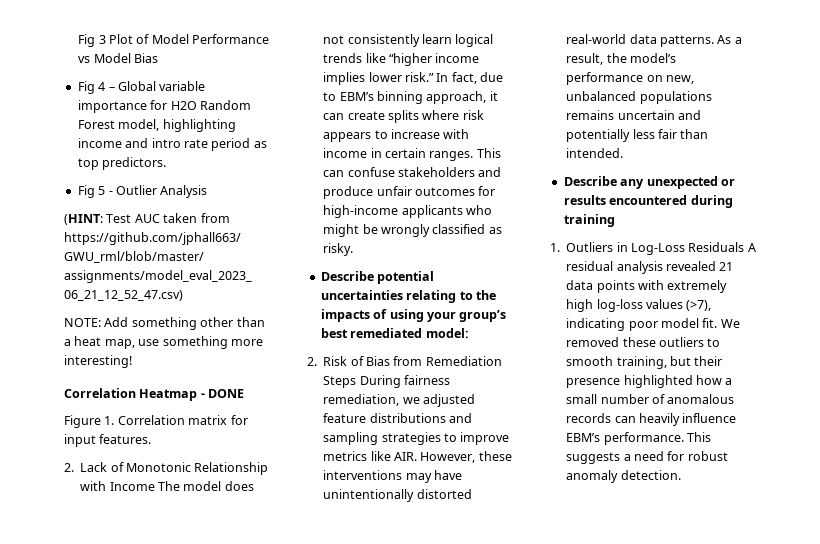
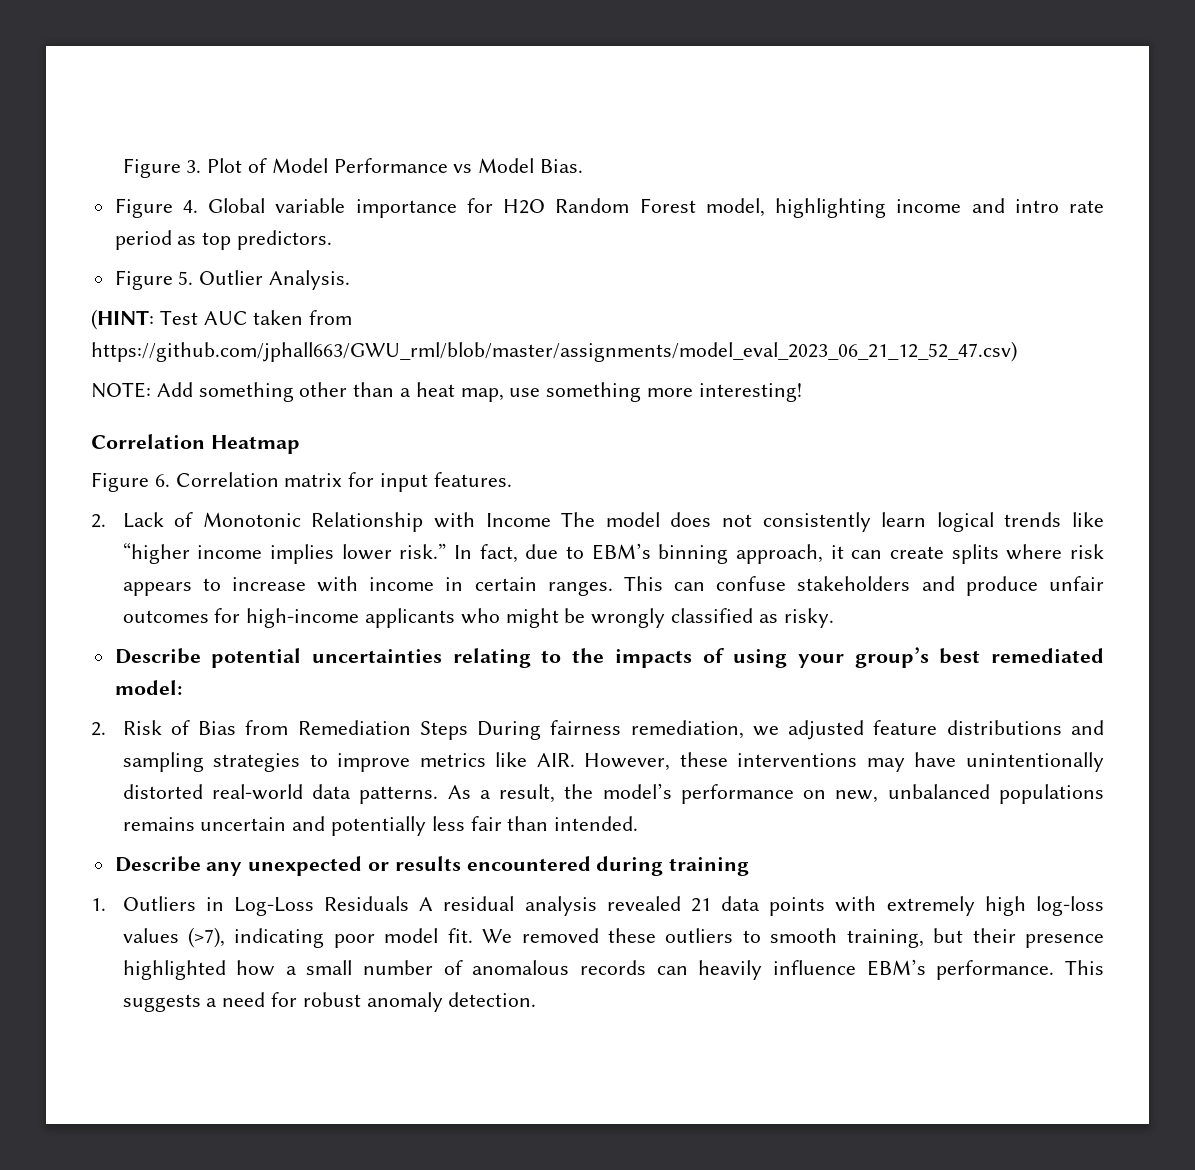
- Fig 3 Plot of Model Performance vs Model Bias
- Fig 4 – Global variable importance for H2O Random Forest model, highlighting income and intro rate period as top predictors.
+ Figure 3. Plot of Model Performance vs Model Bias.
+ Figure 4. Global variable importance for H2O Random Forest model, highlighting income and intro rate period as top predictors.
- Fig 5 - Outlier Analysis
+ Figure 5. Outlier Analysis.
- Correlation Heatmap - DONE
- Figure 1. Correlation matrix for input features.
+ Correlation Heatmap
+ Figure 6. Correlation matrix for input features.

